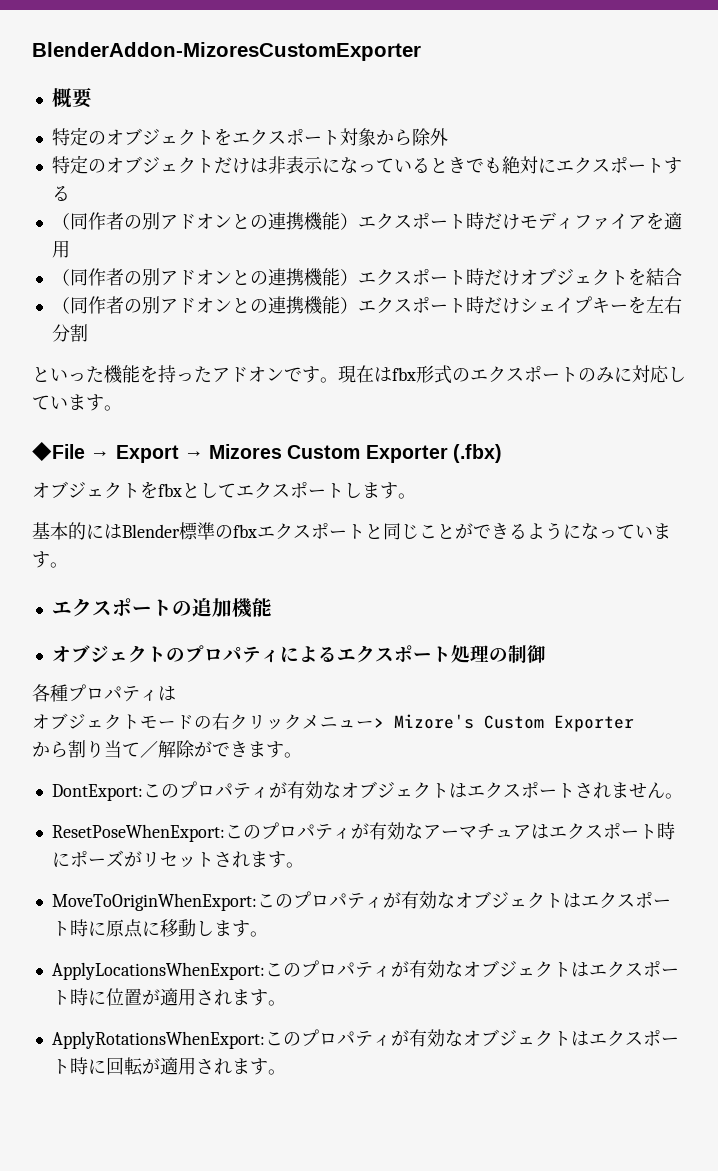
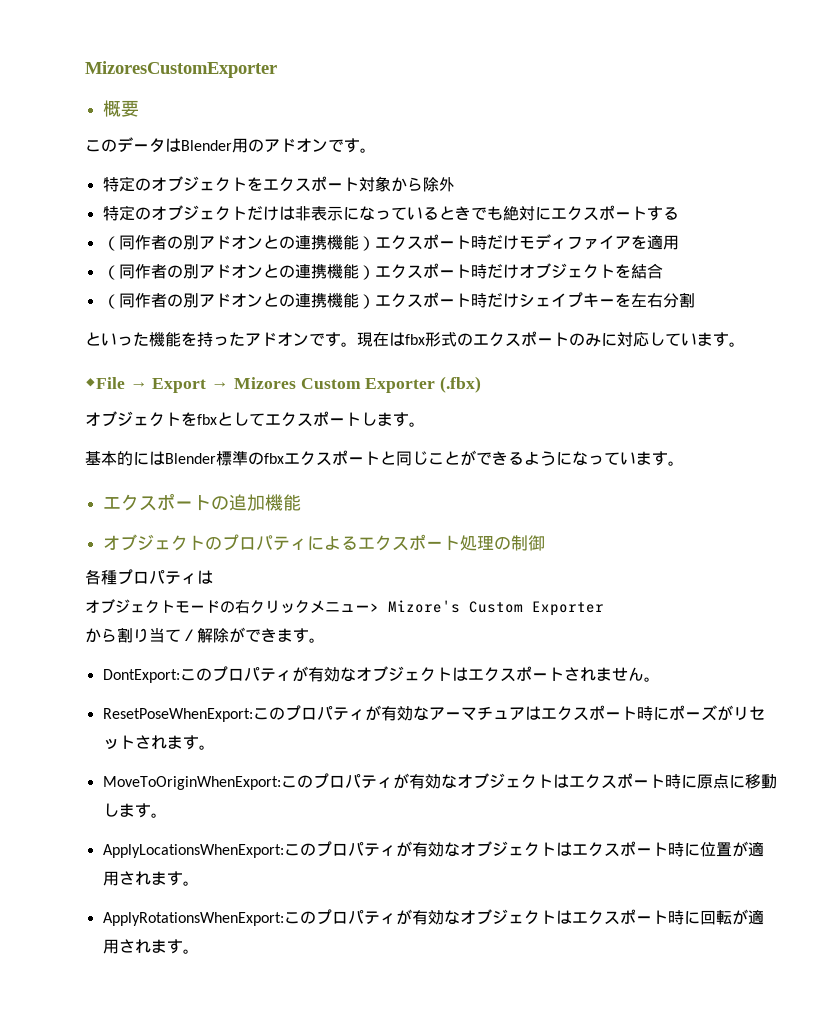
- BlenderAddon-MizoresCustomExporter
+ MizoresCustomExporter
+ このデータはBlender用のアドオンです。

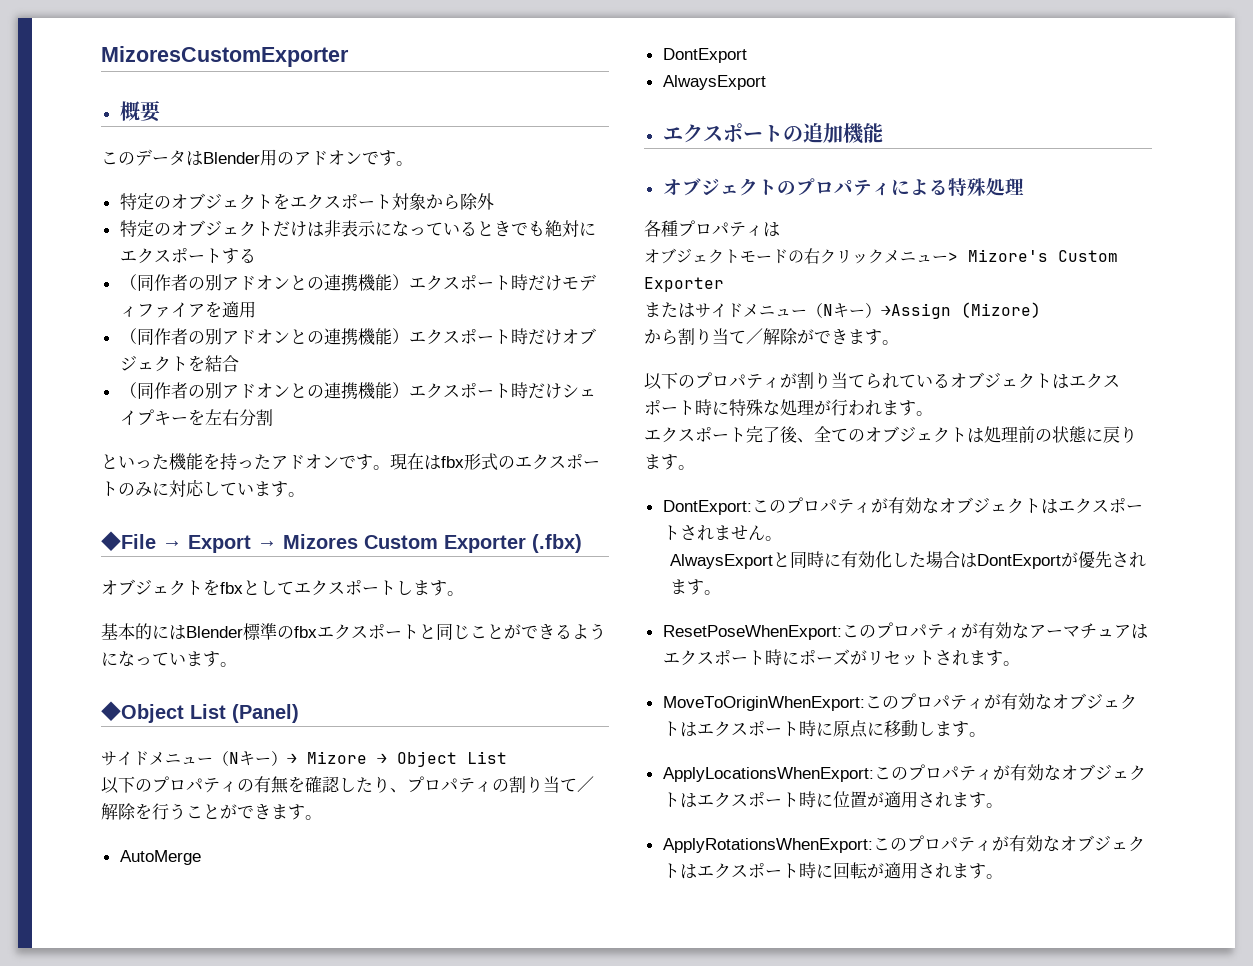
+ ◆Object List (Panel)
+ サイドメニュー（Nキー）→ Mizore → Object List
+ 以下のプロパティの有無を確認したり、プロパティの割り当て／解除を行うことができます。
+ AutoMerge
+ DontExport
+ AlwaysExport
- オブジェクトのプロパティによるエクスポート処理の制御
+ オブジェクトのプロパティによる特殊処理
+ またはサイドメニュー（Nキー）→Assign (Mizore)
+ 以下のプロパティが割り当てられているオブジェクトはエクスポート時に特殊な処理が行われます。
+ エクスポート完了後、全てのオブジェクトは処理前の状態に戻ります。
+ AlwaysExportと同時に有効化した場合はDontExportが優先されます。

